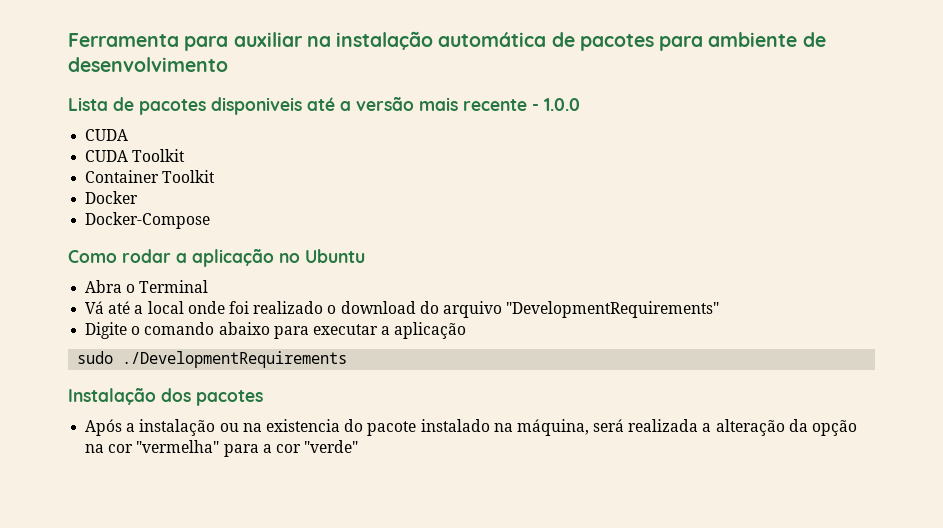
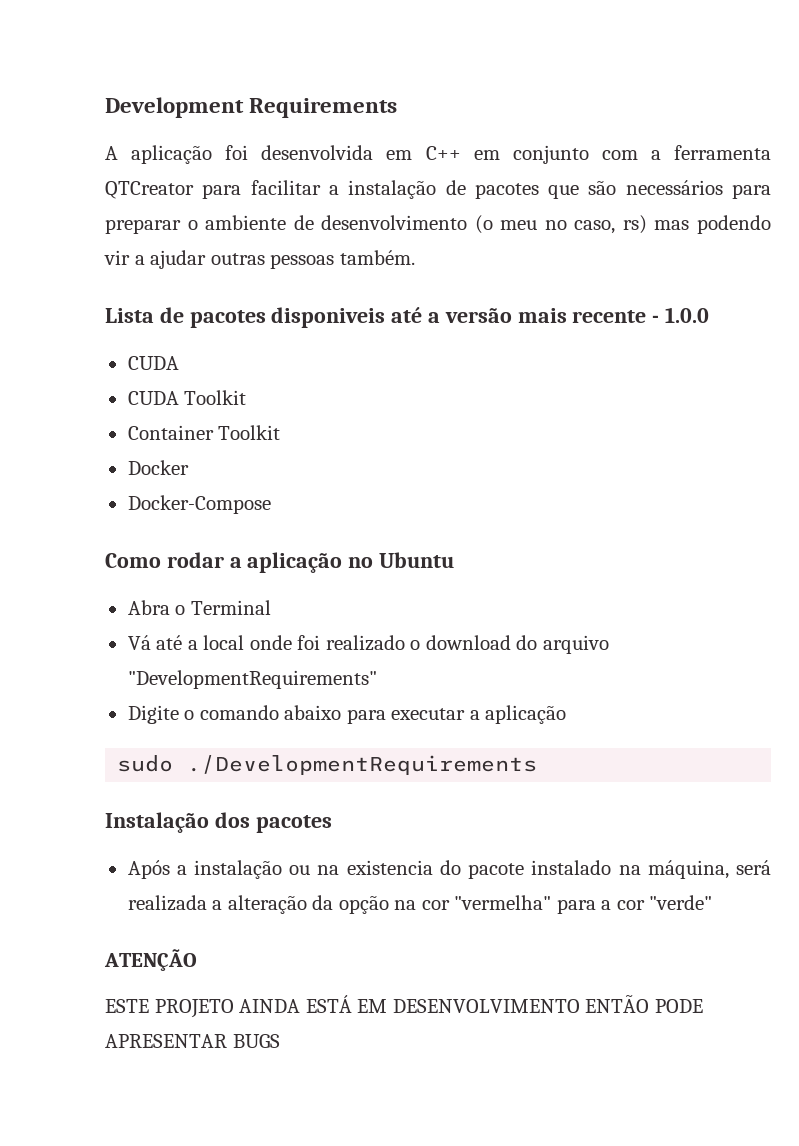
- Ferramenta para auxiliar na instalação automática de pacotes para ambiente de desenvolvimento
+ Development Requirements
+ A aplicação foi desenvolvida em C++ em conjunto com a ferramenta QTCreator para facilitar a instalação de pacotes que são necessários para preparar o ambiente de desenvolvimento (o meu no caso, rs) mas podendo vir a ajudar outras pessoas também.
+ ATENÇÃO
+ ESTE PROJETO AINDA ESTÁ EM DESENVOLVIMENTO ENTÃO PODE APRESENTAR BUGS

